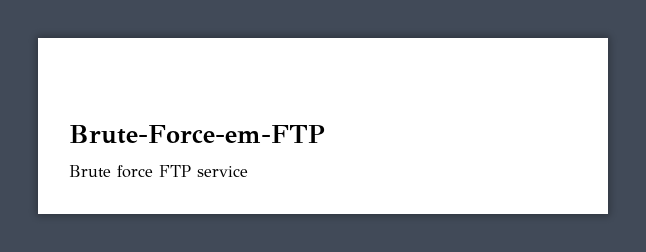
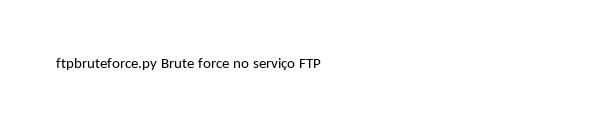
- Brute-Force-em-FTP
- Brute force FTP service
+ ftpbruteforce.py Brute force no serviço FTP

